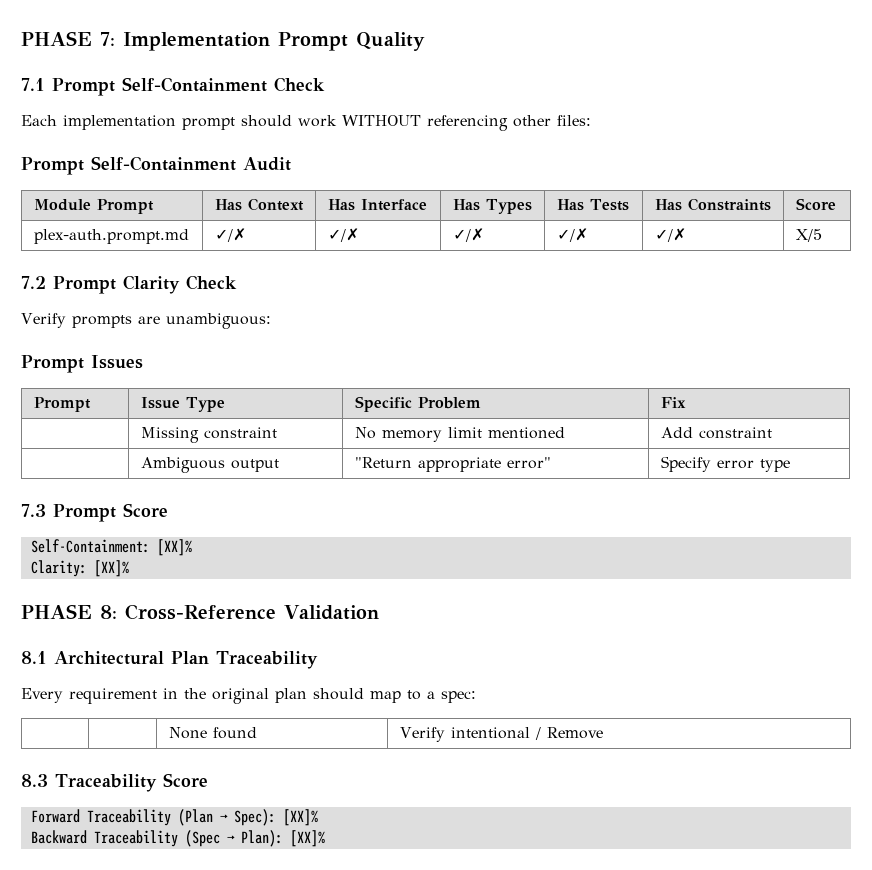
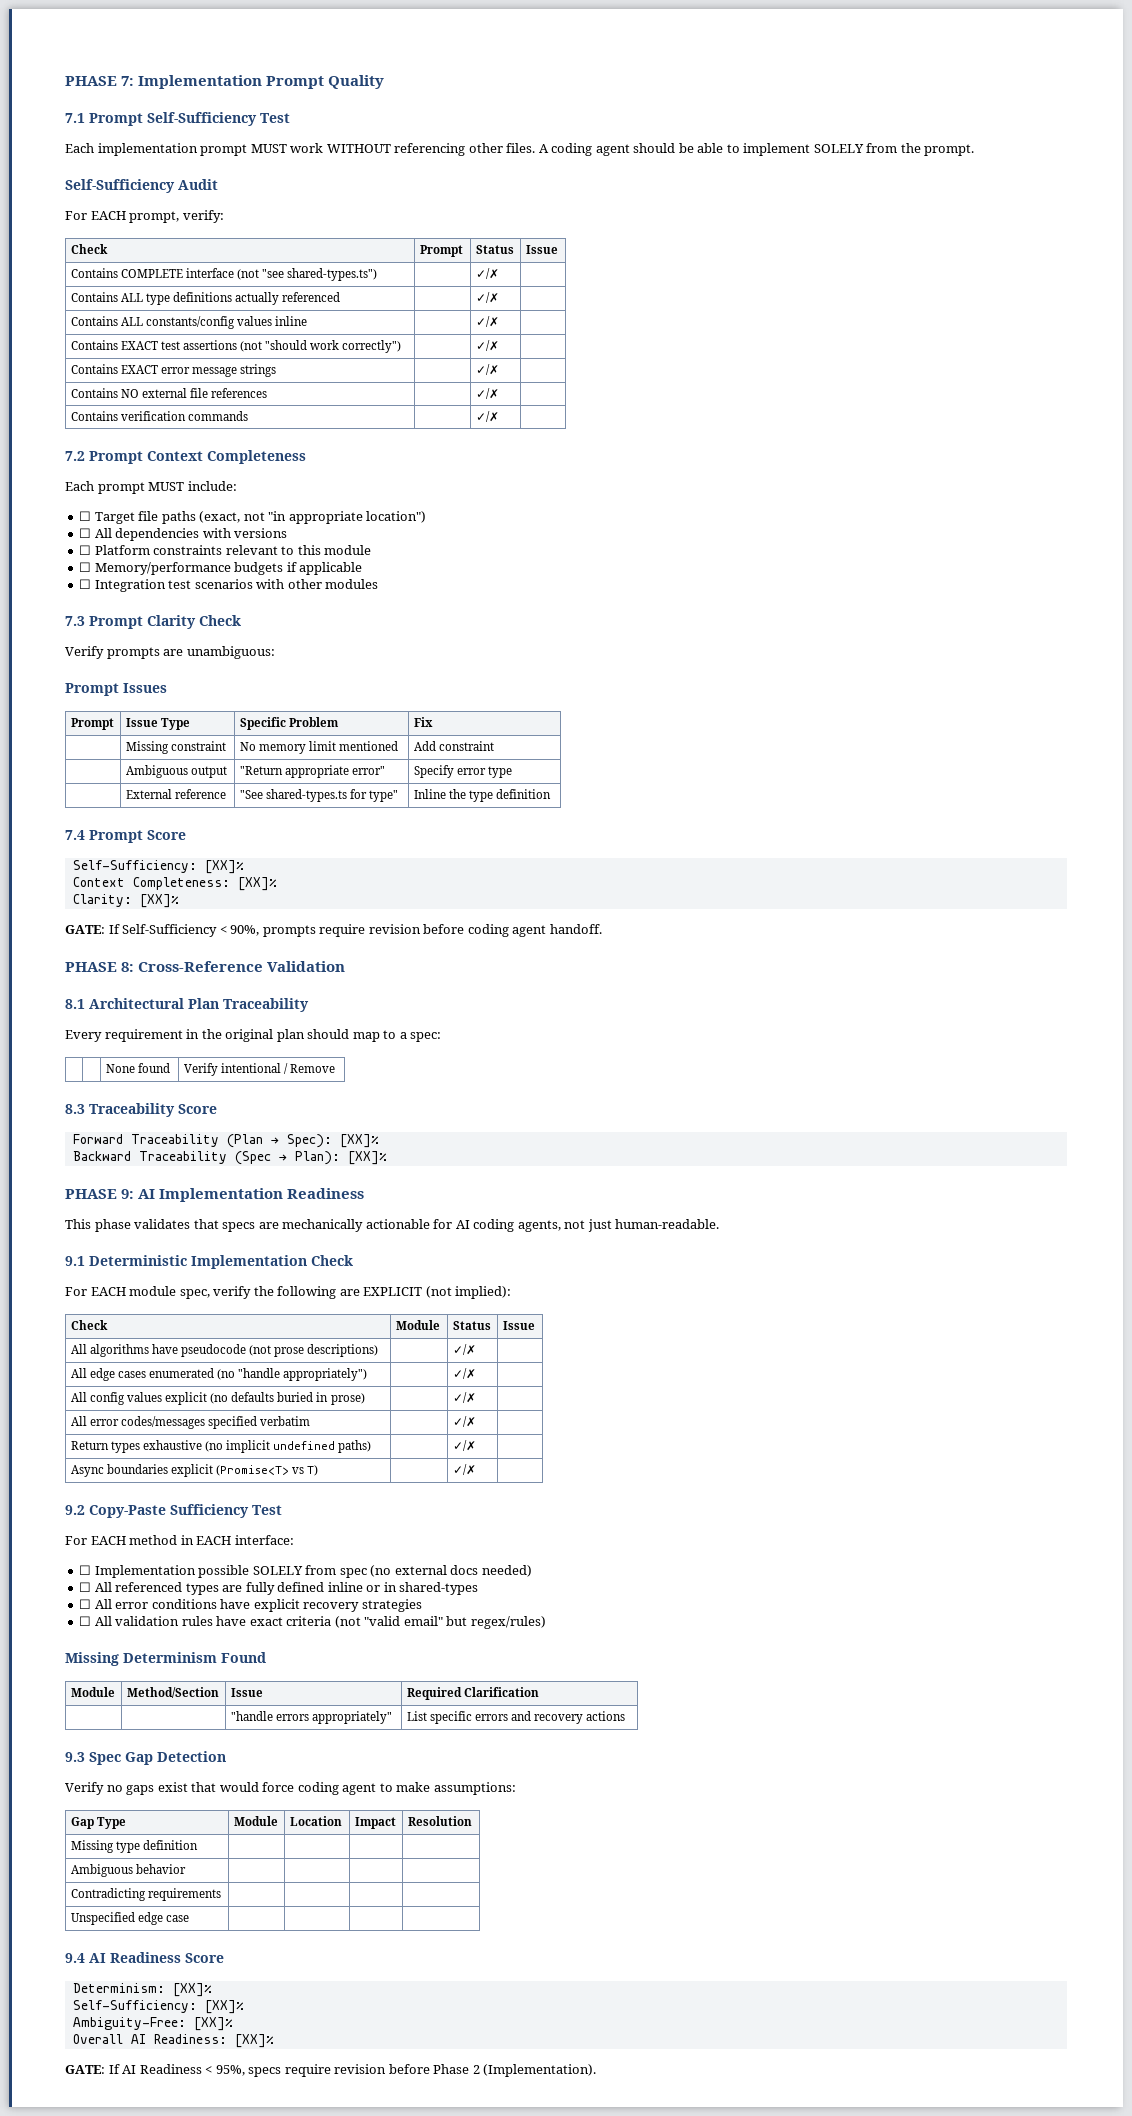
- 7.1 Prompt Self-Containment Check
+ 7.1 Prompt Self-Sufficiency Test
- Each implementation prompt should work WITHOUT referencing other files:
- Prompt Self-Containment Audit
- Module Prompt | Has Context | Has Interface | Has Types | Has Tests | Has Constraints | Score
- plex-auth.prompt.md | ✓/✗ | ✓/✗ | ✓/✗ | ✓/✗ | ✓/✗ | X/5
- 7.2 Prompt Clarity Check
+ Each implementation prompt MUST work WITHOUT referencing other files. A coding agent should be able to implement SOLELY from the prompt.
+ Self-Sufficiency Audit
+ For EACH prompt, verify:
+ Check | Prompt | Status | Issue
+ Contains COMPLETE interface (not "see shared-types.ts") | | ✓/✗ |
+ Contains ALL type definitions actually referenced | | ✓/✗ |
+ Contains ALL constants/config values inline | | ✓/✗ |
+ Contains EXACT test assertions (not "should work correctly") | | ✓/✗ |
+ Contains EXACT error message strings | | ✓/✗ |
+ Contains NO external file references | | ✓/✗ |
+ Contains verification commands | | ✓/✗ |
+ 7.2 Prompt Context Completeness
+ Each prompt MUST include:
+ ☐ Target file paths (exact, not "in appropriate location")
+ ☐ All dependencies with versions
+ ☐ Platform constraints relevant to this module
+ ☐ Memory/performance budgets if applicable
+ ☐ Integration test scenarios with other modules
+ 7.3 Prompt Clarity Check
- 7.3 Prompt Score
- Self-Containment: [XX]%
+ | External reference | "See shared-types.ts for type" | Inline the type definition
+ 7.4 Prompt Score
+ Self-Sufficiency: [XX]%
+ Context Completeness: [XX]%
  Clarity: [XX]%
+ GATE: If Self-Sufficiency < 90%, prompts require revision before coding agent handoff.
+ PHASE 9: AI Implementation Readiness
+ This phase validates that specs are mechanically actionable for AI coding agents, not just human-readable.
+ 9.1 Deterministic Implementation Check
+ For EACH module spec, verify the following are EXPLICIT (not implied):
+ Check | Module | Status | Issue
+ All algorithms have pseudocode (not prose descriptions) | | ✓/✗ |
+ All edge cases enumerated (no "handle appropriately") | | ✓/✗ |
+ All config values explicit (no defaults buried in prose) | | ✓/✗ |
+ All error codes/messages specified verbatim | | ✓/✗ |
+ Return types exhaustive (no implicit undefined paths) | | ✓/✗ |
+ Async boundaries explicit (Promise<T> vs T) | | ✓/✗ |
+ 9.2 Copy-Paste Sufficiency Test
+ For EACH method in EACH interface:
+ ☐ Implementation possible SOLELY from spec (no external docs needed)
+ ☐ All referenced types are fully defined inline or in shared-types
+ ☐ All error conditions have explicit recovery strategies
+ ☐ All validation rules have exact criteria (not "valid email" but regex/rules)
+ Missing Determinism Found
+ Module | Method/Section | Issue | Required Clarification
+ | | "handle errors appropriately" | List specific errors and recovery actions
+ 9.3 Spec Gap Detection
+ Verify no gaps exist that would force coding agent to make assumptions:
+ Gap Type | Module | Location | Impact | Resolution
+ Missing type definition | | | |
+ Ambiguous behavior | | | |
+ Contradicting requirements | | | |
+ Unspecified edge case | | | |
+ 9.4 AI Readiness Score
+ Determinism: [XX]%
+ Self-Sufficiency: [XX]%
+ Ambiguity-Free: [XX]%
+ Overall AI Readiness: [XX]%
+ GATE: If AI Readiness < 95%, specs require revision before Phase 2 (Implementation).

